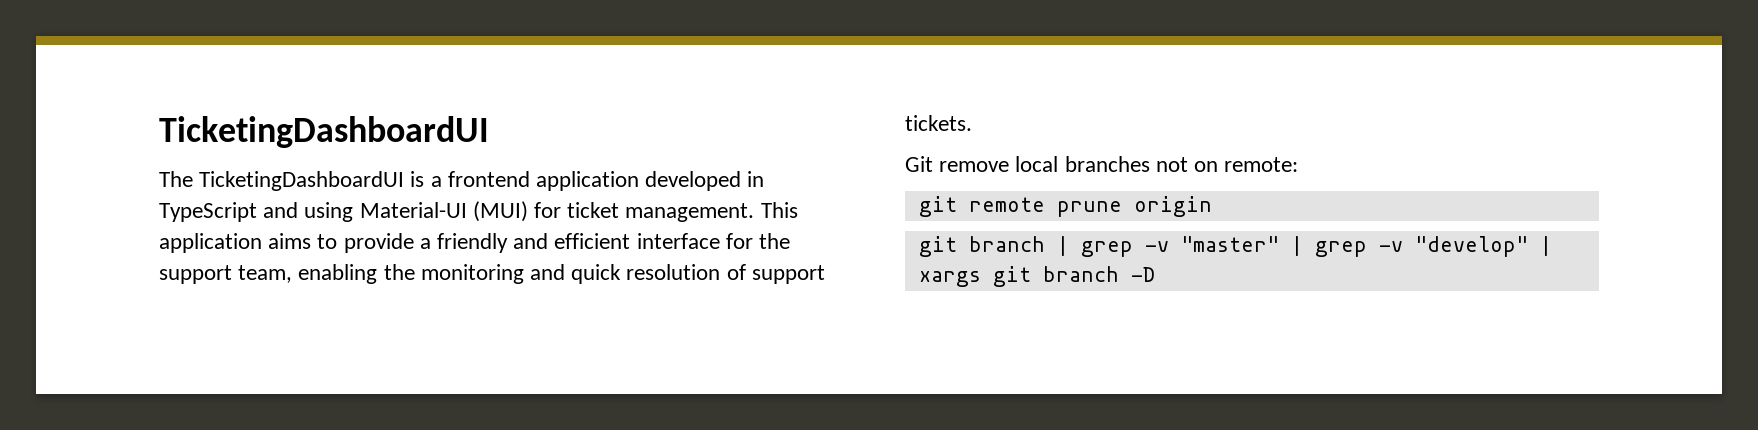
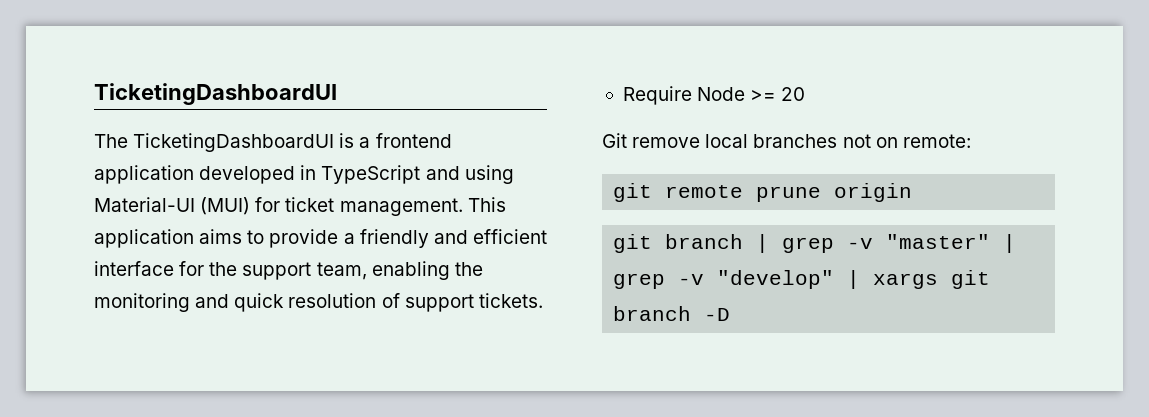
+ Require Node >= 20

